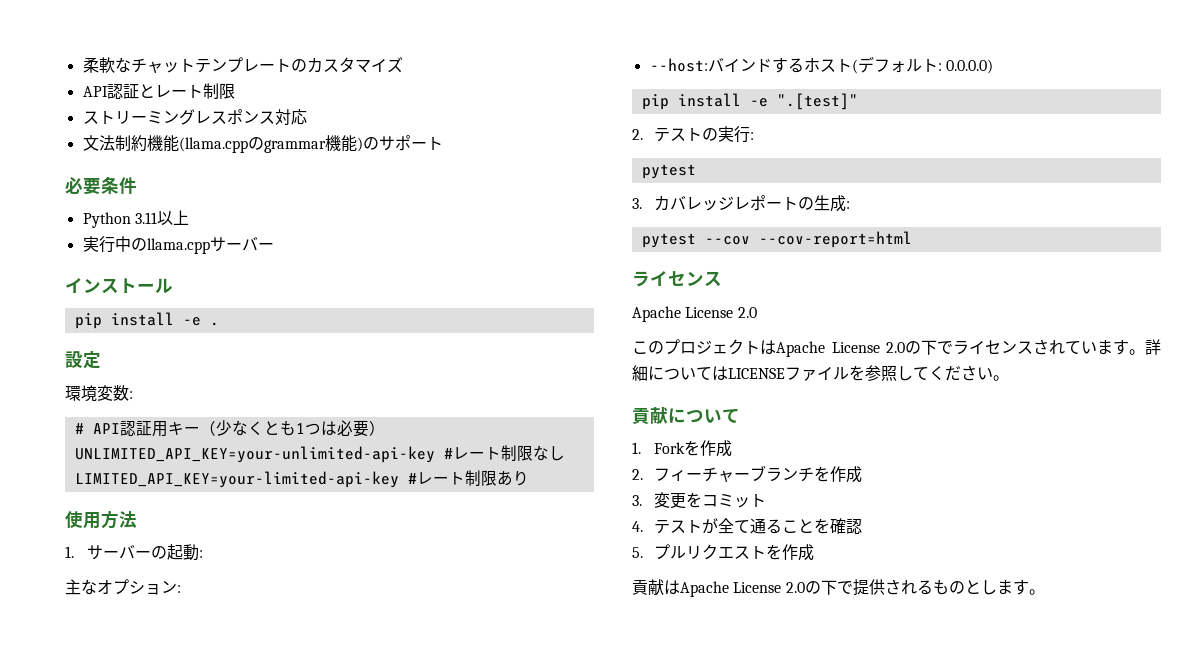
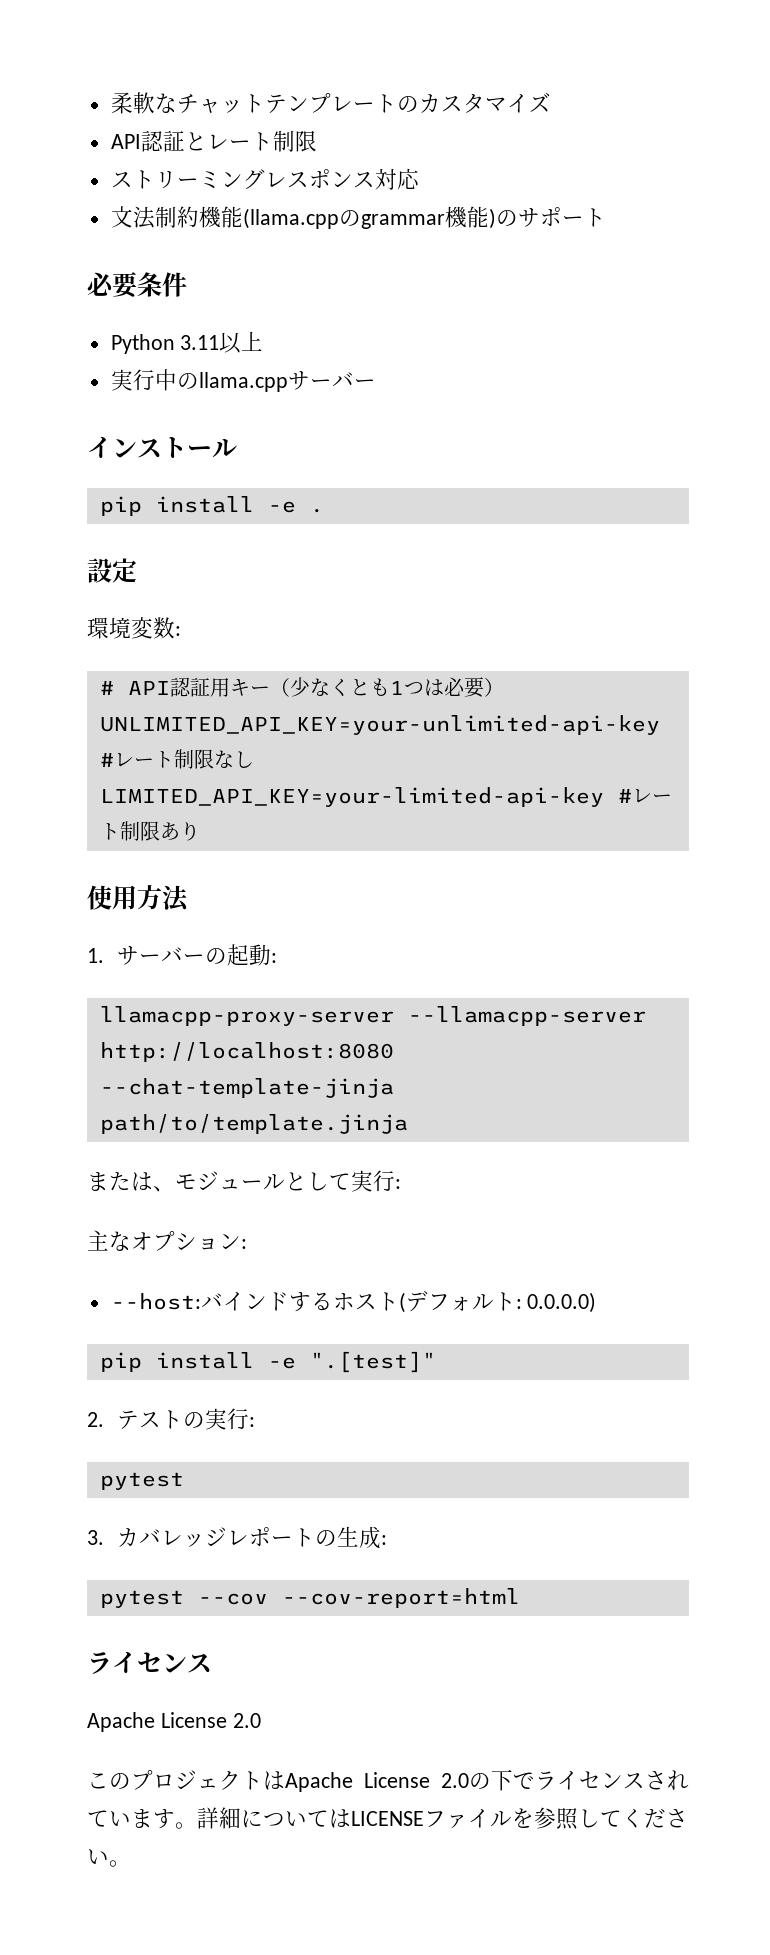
+ llamacpp-proxy-server --llamacpp-server http://localhost:8080 --chat-template-jinja path/to/template.jinja
+ または、モジュールとして実行:
- 貢献について
- 1. Forkを作成
- 2.フィーチャーブランチを作成
- 3.変更をコミット
- 4.テストが全て通ることを確認
- 5.プルリクエストを作成
- 貢献はApache License 2.0の下で提供されるものとします。

